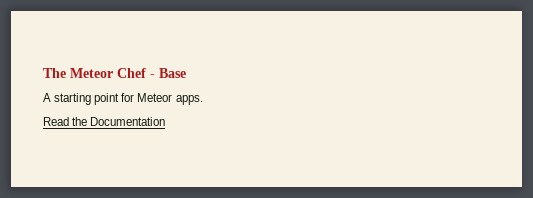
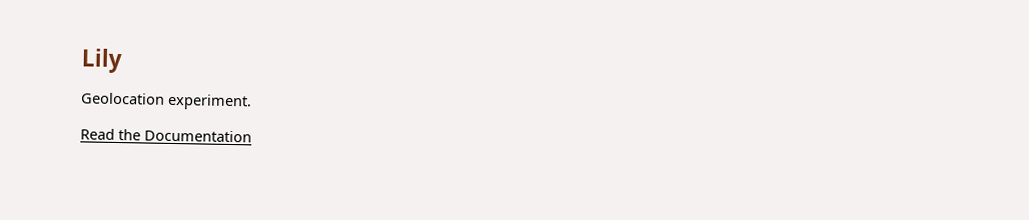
- The Meteor Chef - Base
- A starting point for Meteor apps.
+ Lily
+ Geolocation experiment.

